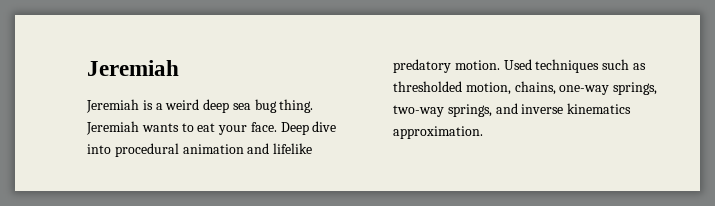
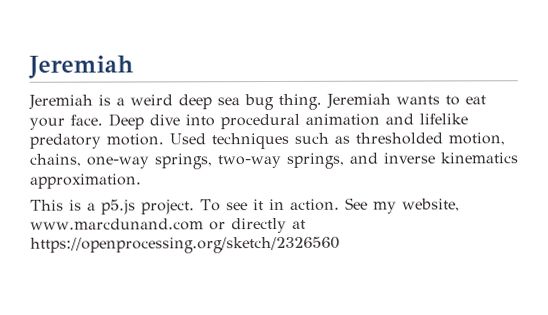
+ This is a p5.js project. To see it in action. See my website, www.marcdunand.com or directly at https://openprocessing.org/sketch/2326560

